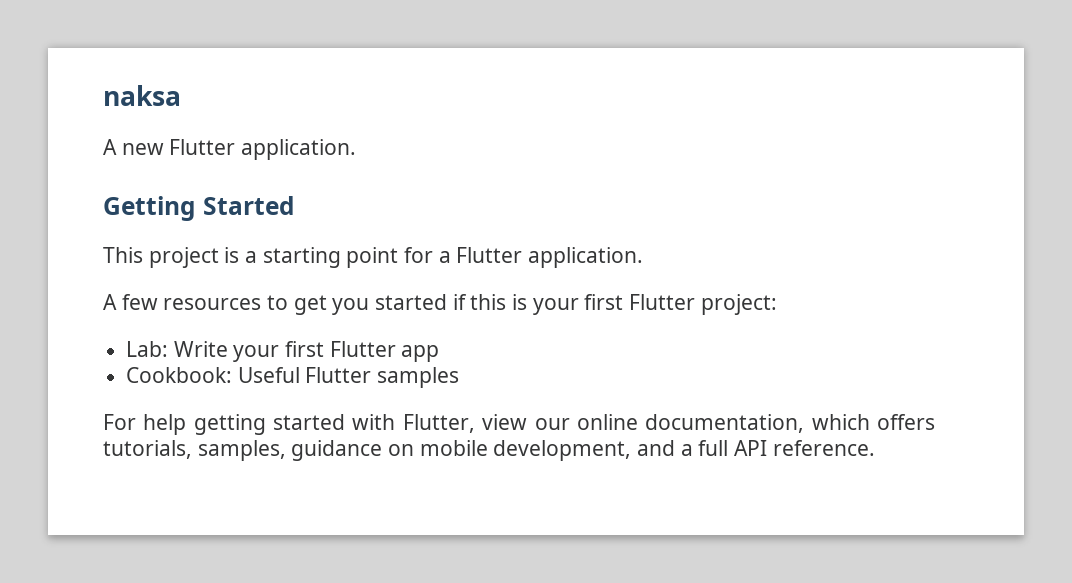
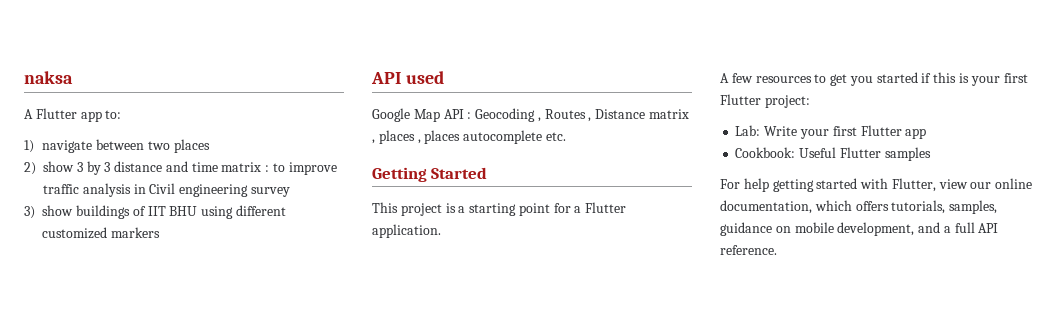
- A new Flutter application.
+ A Flutter app to:
+ 1) navigate between two places
+ 2) show 3 by 3 distance and time matrix : to improve traffic analysis in Civil engineering survey
+ 3) show buildings of IIT BHU using different customized markers
+ API used
+ Google Map API : Geocoding , Routes , Distance matrix , places , places autocomplete etc.

